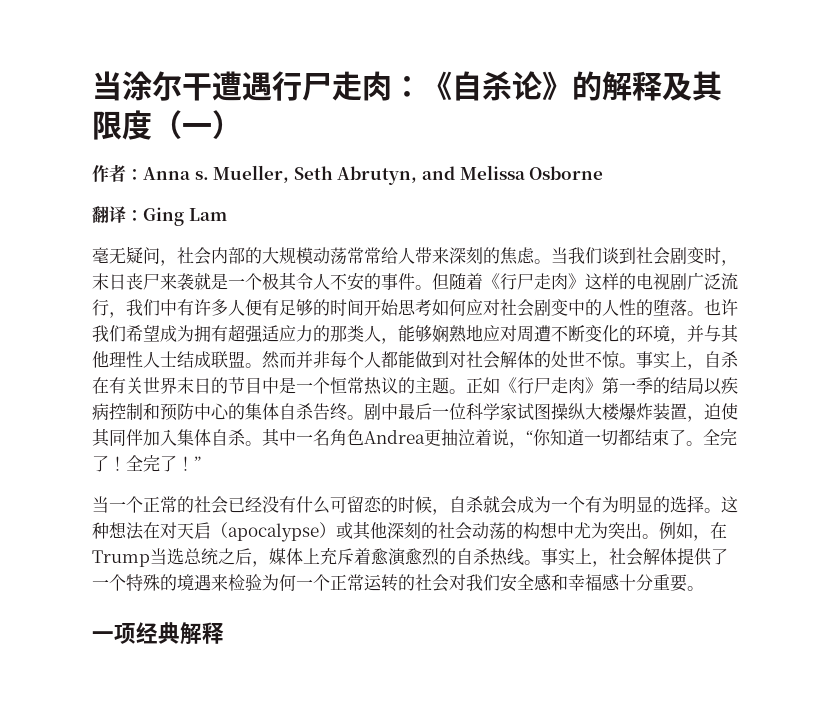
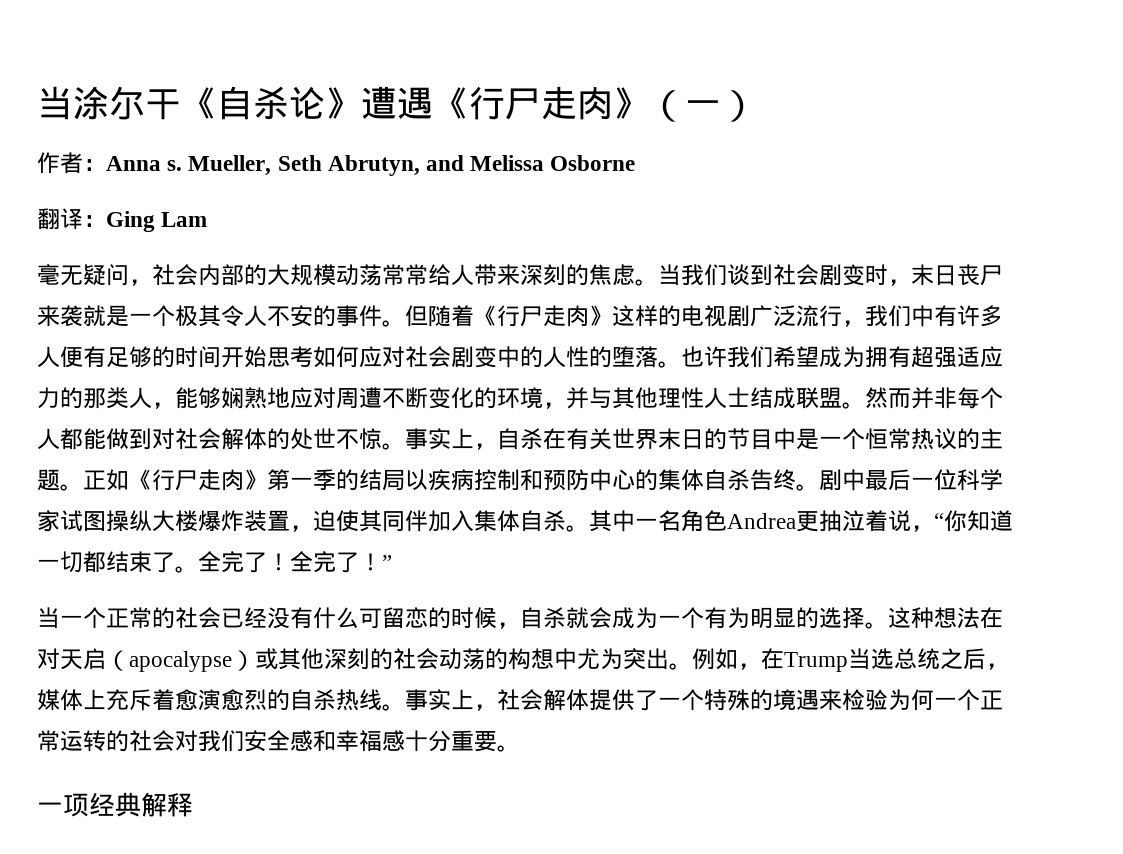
- 当涂尔干遭遇行尸走肉：《自杀论》的解释及其限度（一）
+ 当涂尔干《自杀论》遭遇《行尸走肉》（一）

